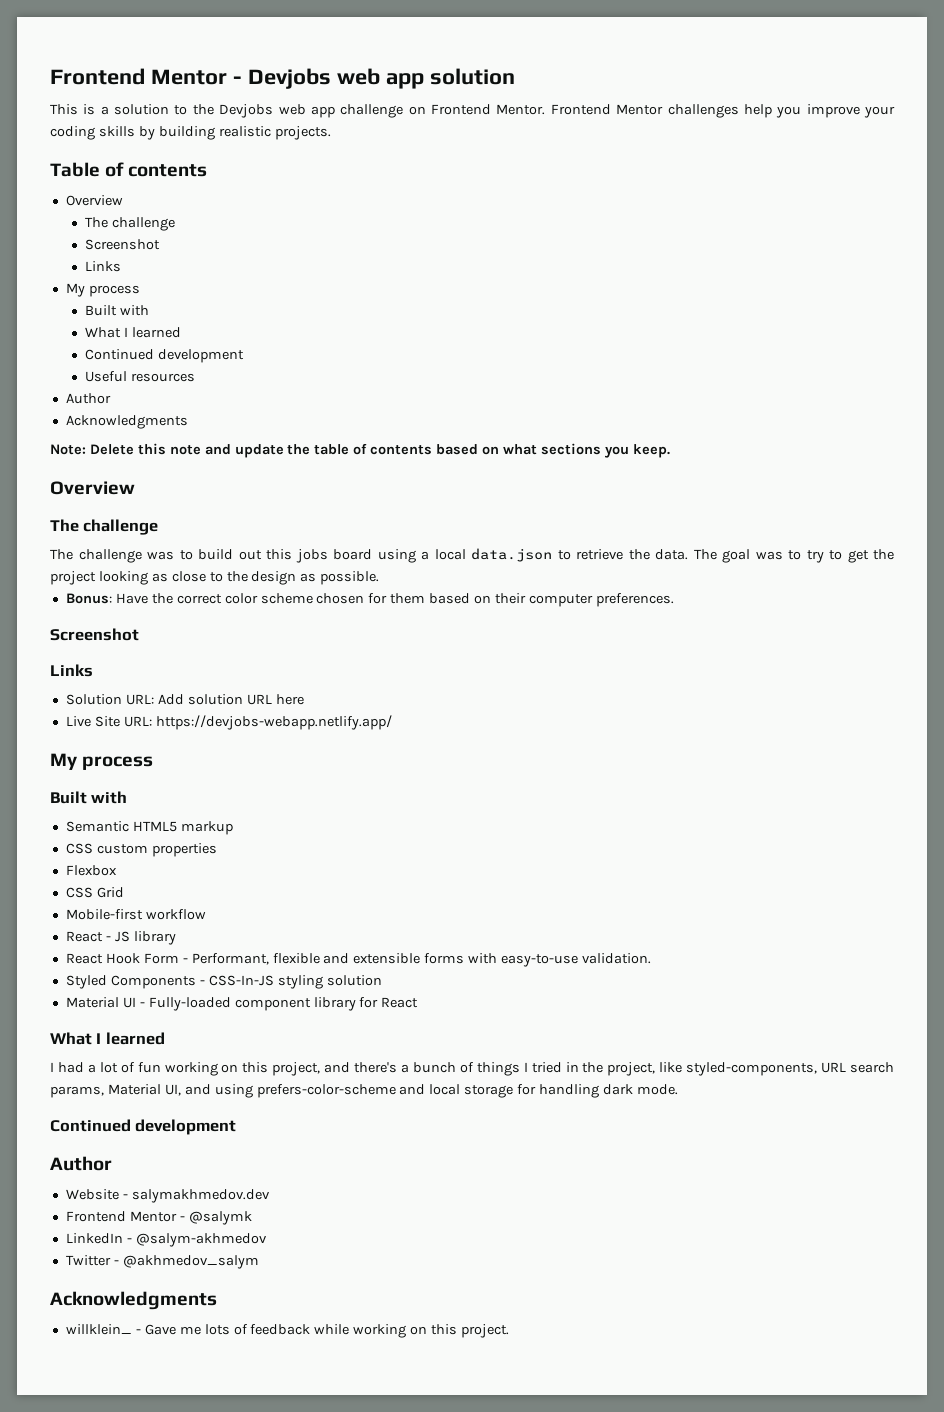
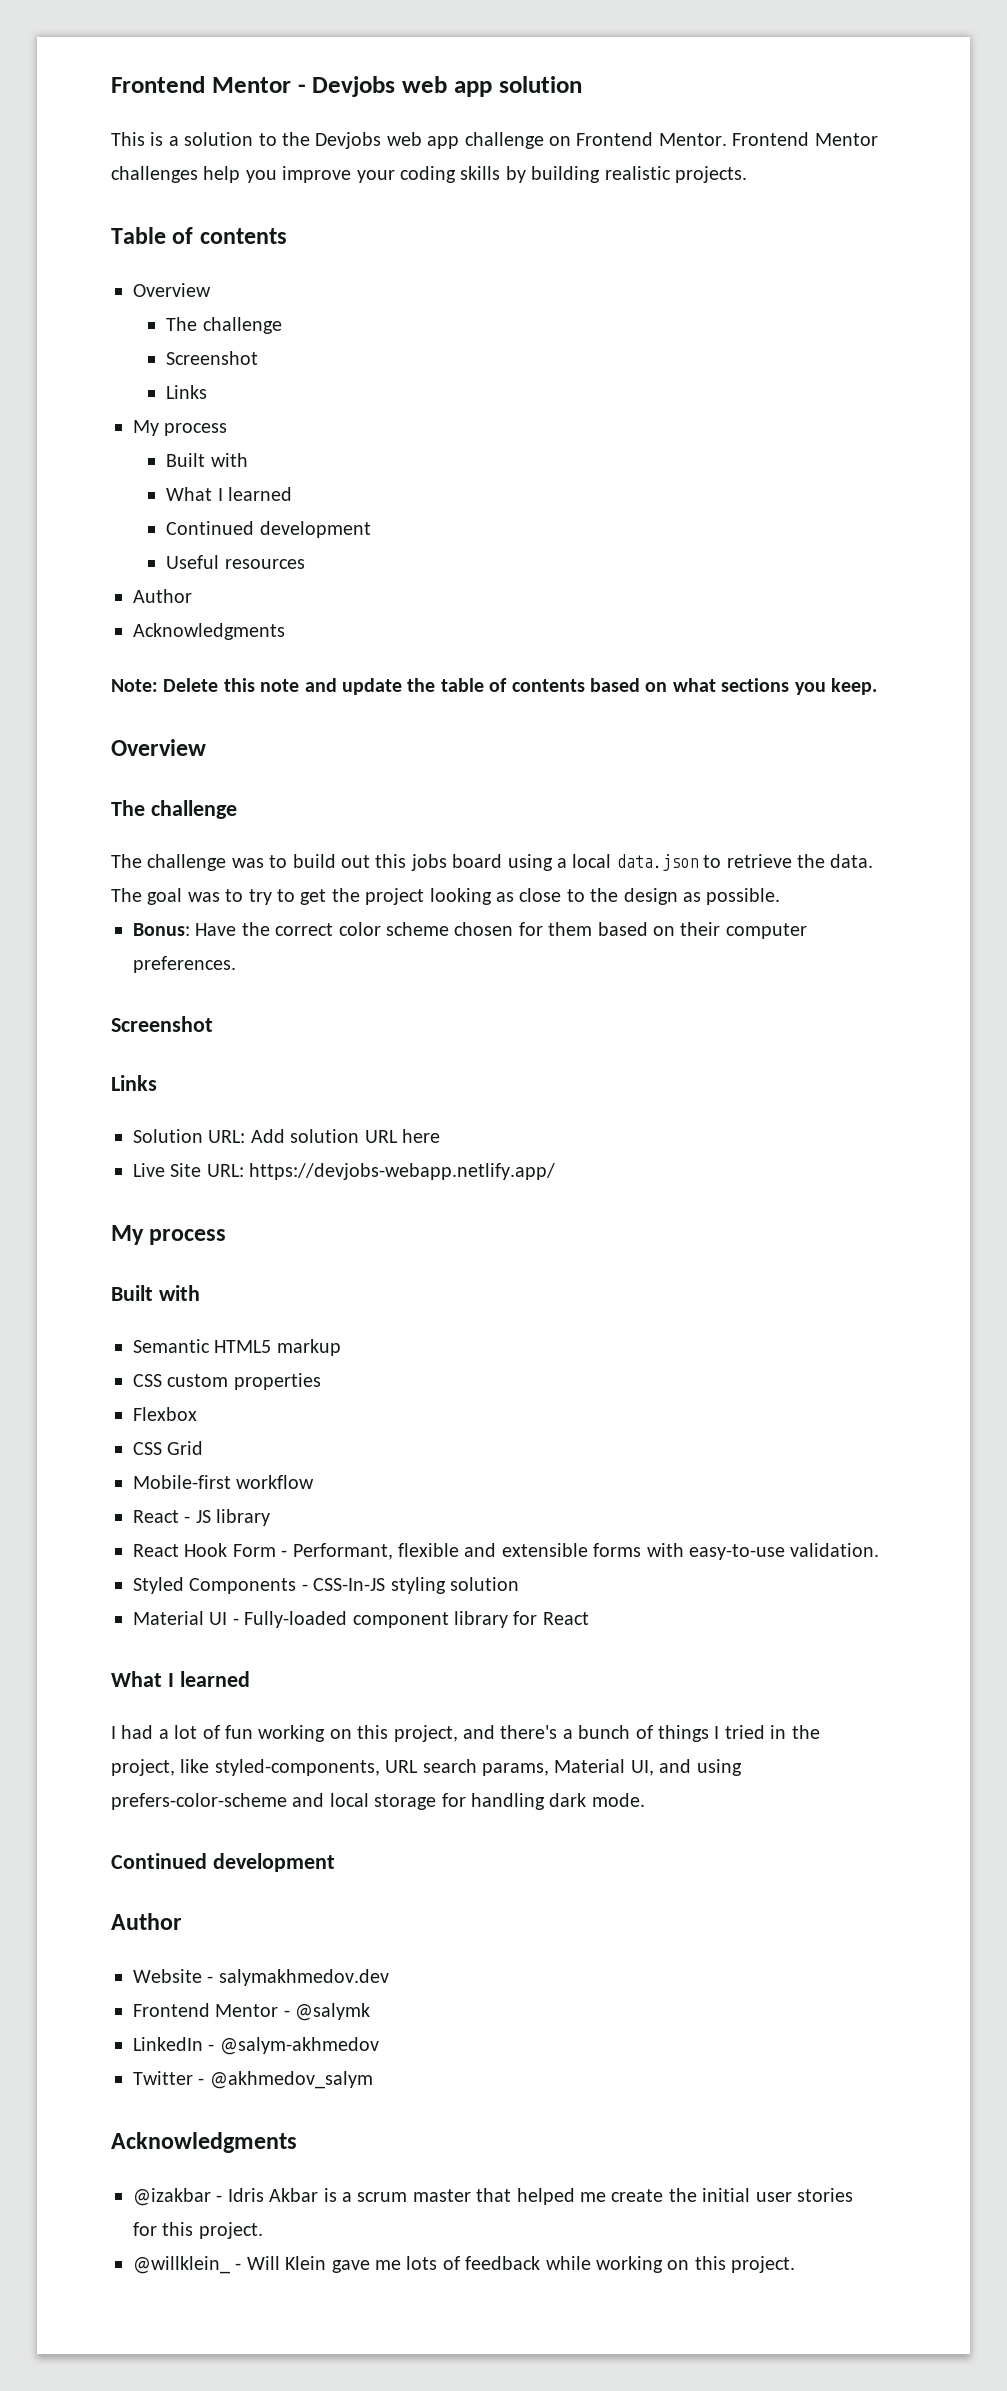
- willklein_ - Gave me lots of feedback while working on this project.
+ @izakbar - Idris Akbar is a scrum master that helped me create the initial user stories for this project.
+ @willklein_ - Will Klein gave me lots of feedback while working on this project.

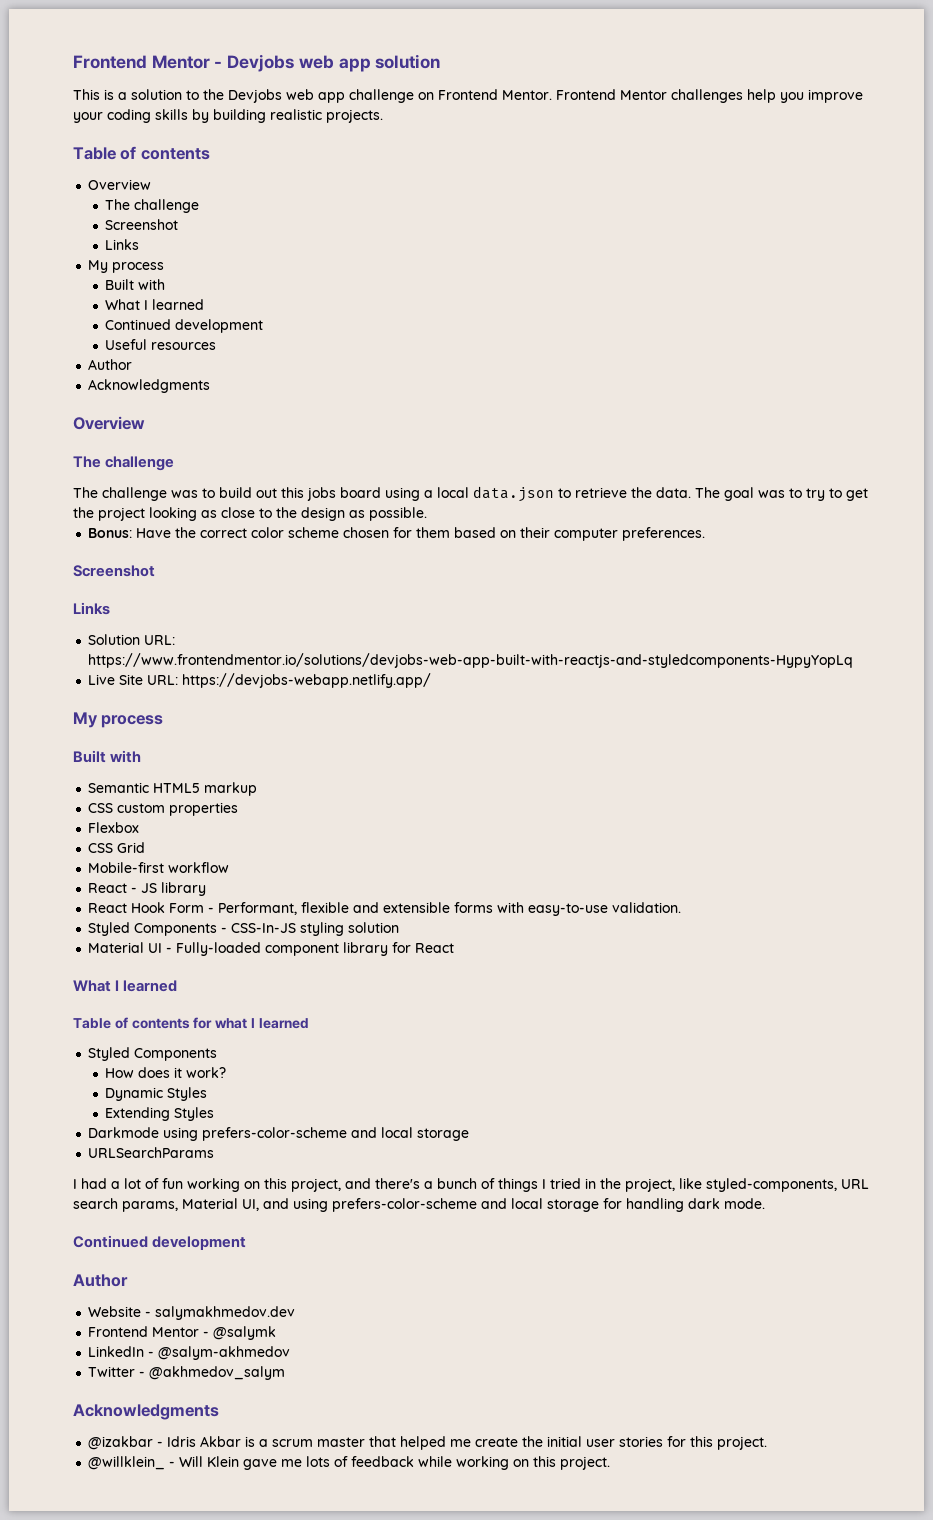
- Note: Delete this note and update the table of contents based on what sections you keep.
- Solution URL: Add solution URL here
+ Solution URL: https://www.frontendmentor.io/solutions/devjobs-web-app-built-with-reactjs-and-styledcomponents-HypyYopLq
+ Table of contents for what I learned
+ Styled Components
+ How does it work?
+ Dynamic Styles
+ Extending Styles
+ Darkmode using prefers-color-scheme and local storage
+ URLSearchParams

